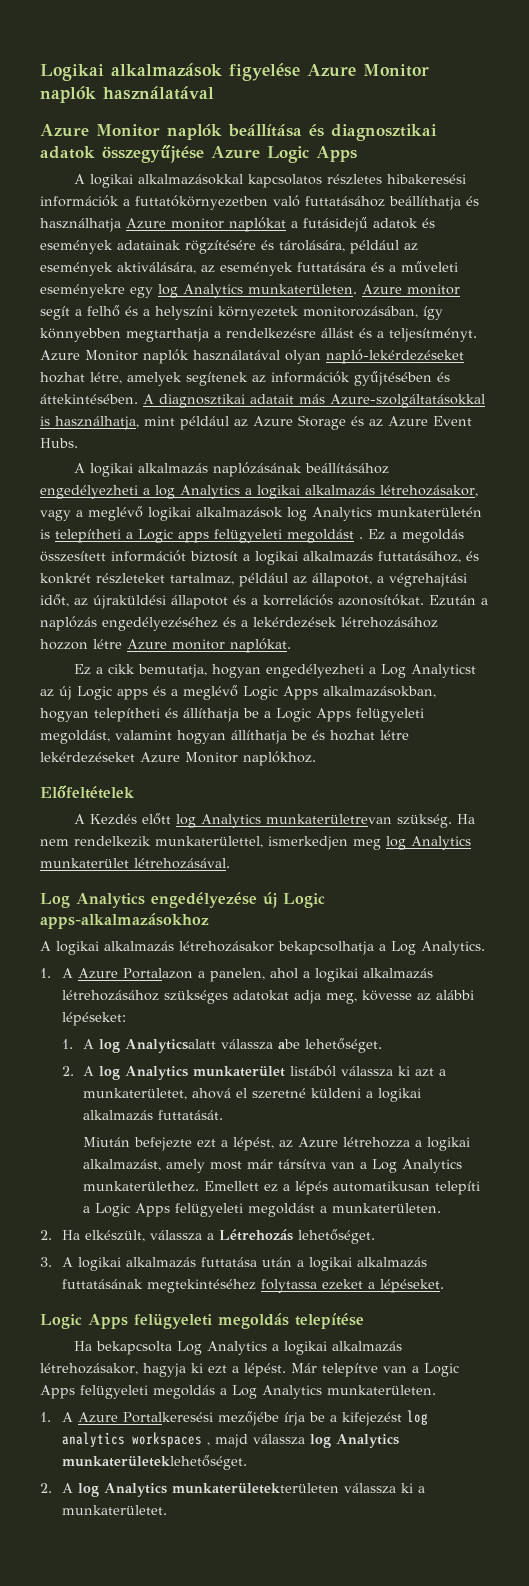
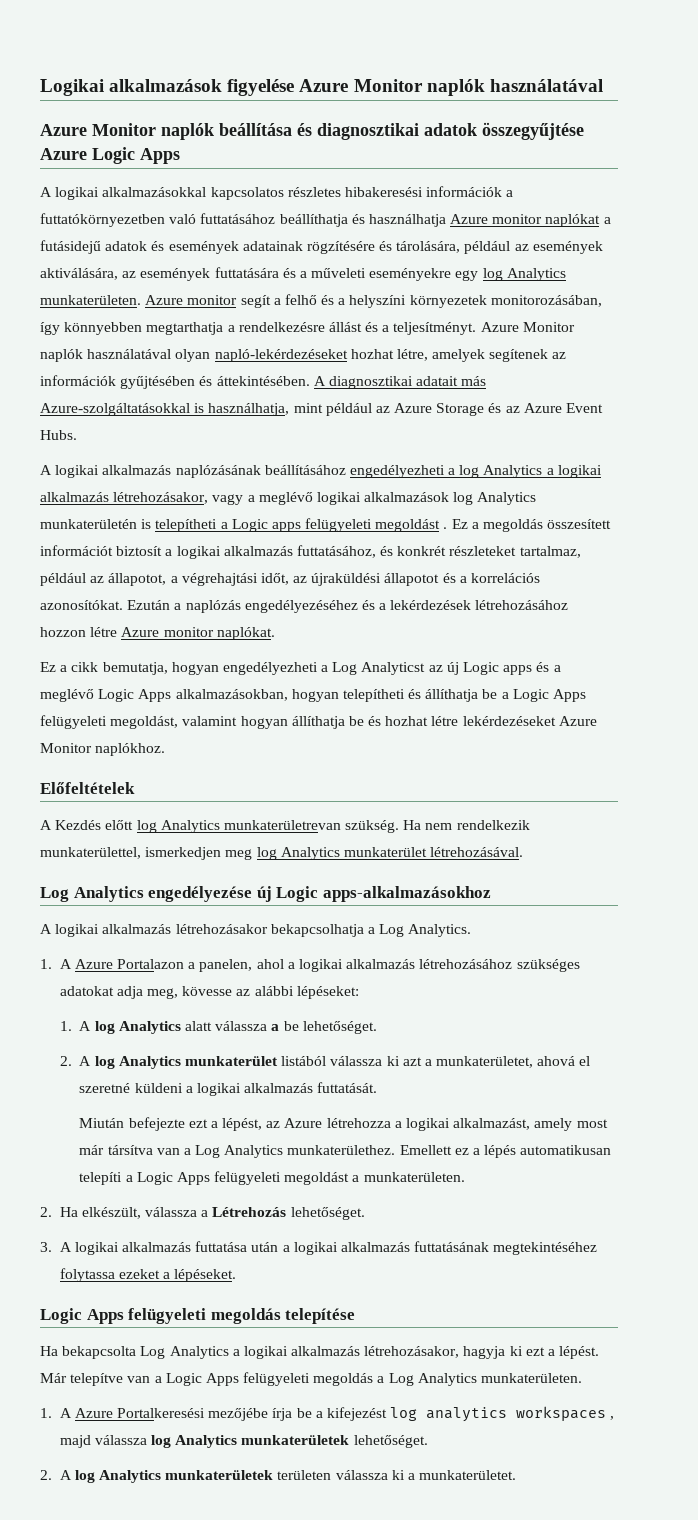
- 1. A log Analyticsalatt válassza abe lehetőséget.
+ 1. A log Analytics alatt válassza a be lehetőséget.
- 1. A Azure Portalkeresési mezőjébe írja be a kifejezést log analytics workspaces , majd válassza log Analytics munkaterületeklehetőséget.
- 2. A log Analytics munkaterületekterületen válassza ki a munkaterületet.
+ 1. A Azure Portalkeresési mezőjébe írja be a kifejezést log analytics workspaces , majd válassza log Analytics munkaterületek lehetőséget.
+ 2. A log Analytics munkaterületek területen válassza ki a munkaterületet.

